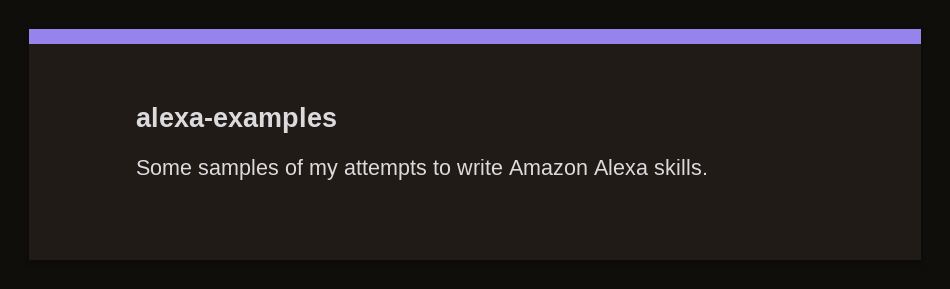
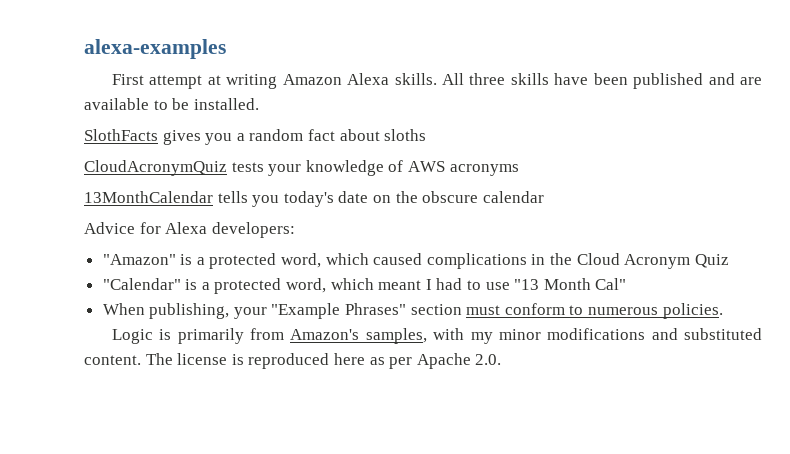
- Some samples of my attempts to write Amazon Alexa skills.
+ First attempt at writing Amazon Alexa skills. All three skills have been published and are available to be installed.
+ SlothFacts gives you a random fact about sloths
+ CloudAcronymQuiz tests your knowledge of AWS acronyms
+ 13MonthCalendar tells you today's date on the obscure calendar
+ Advice for Alexa developers:
+ "Amazon" is a protected word, which caused complications in the Cloud Acronym Quiz
+ "Calendar" is a protected word, which meant I had to use "13 Month Cal"
+ When publishing, your "Example Phrases" section must conform to numerous policies.
+ Logic is primarily from Amazon's samples, with my minor modifications and substituted content. The license is reproduced here as per Apache 2.0.

